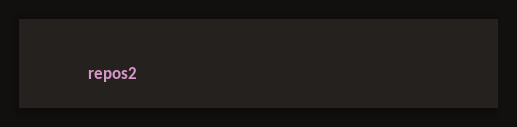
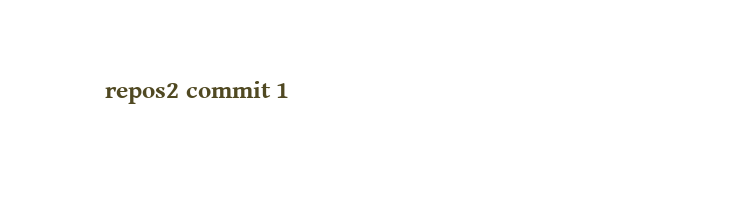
- repos2
+ repos2 commit 1

